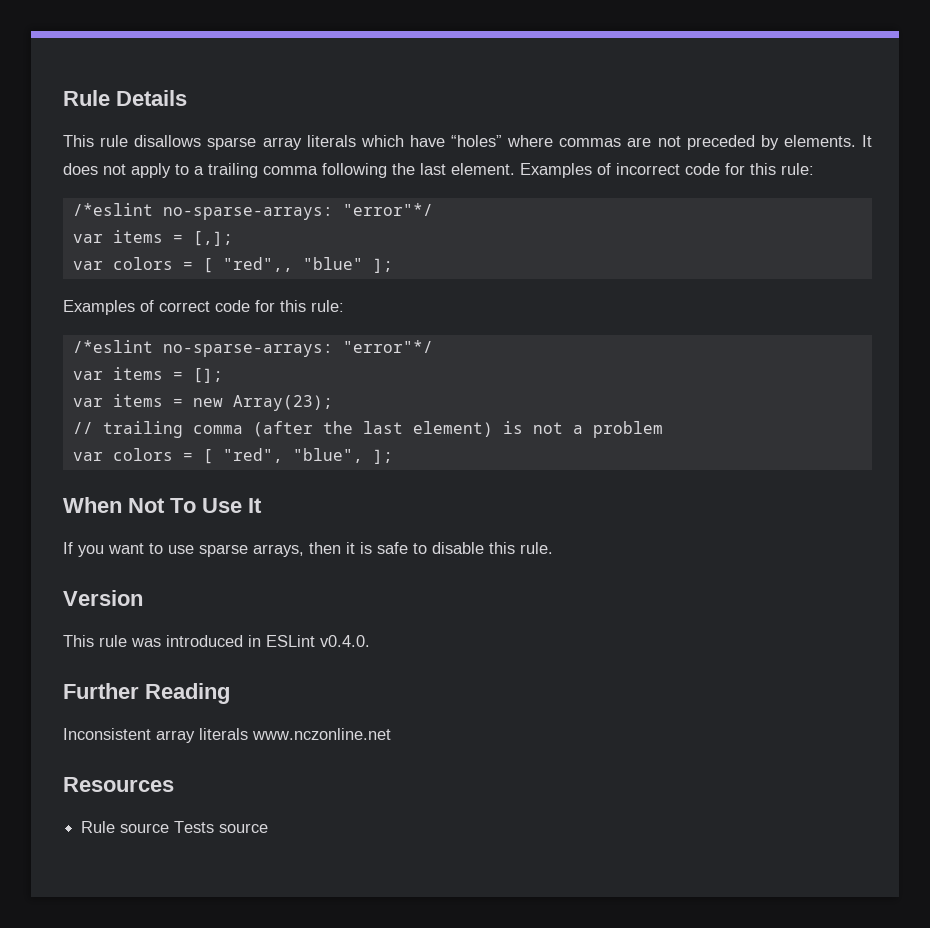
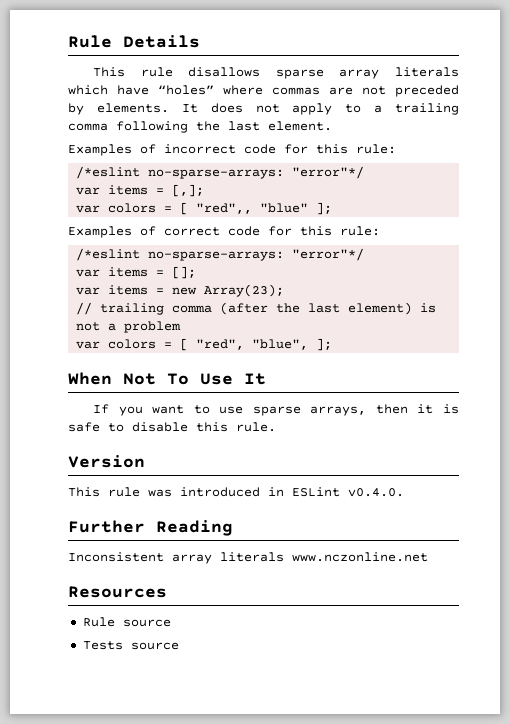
- It does not apply to a trailing comma following the last element. Examples of incorrect code for this rule:
+ It does not apply to a trailing comma following the last element.
+ Examples of incorrect code for this rule:
- Rule source Tests source
+ Rule source
+ Tests source

